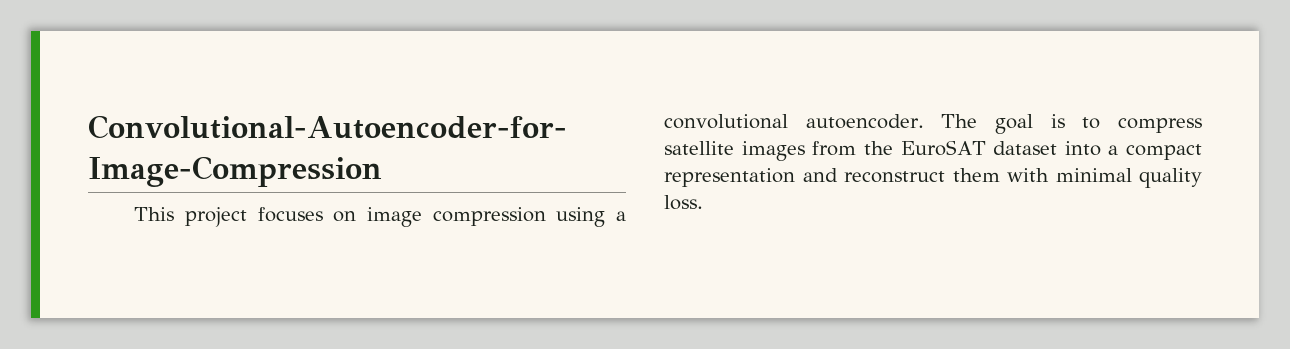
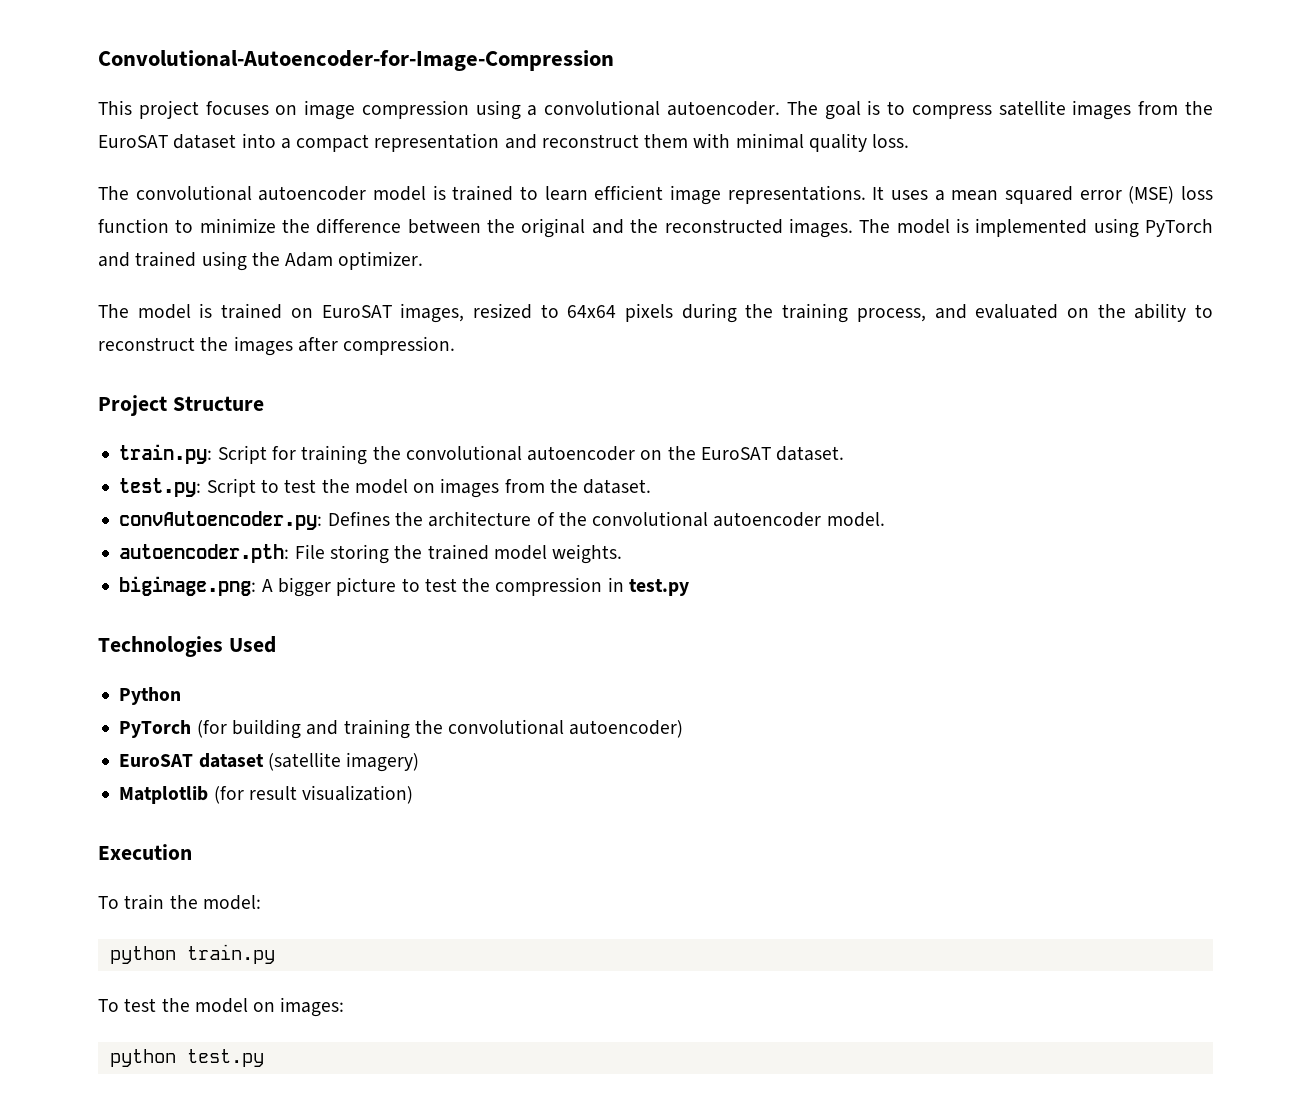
+ The convolutional autoencoder model is trained to learn efficient image representations. It uses a mean squared error (MSE) loss function to minimize the difference between the original and the reconstructed images. The model is implemented using PyTorch and trained using the Adam optimizer.
+ The model is trained on EuroSAT images, resized to 64x64 pixels during the training process, and evaluated on the ability to reconstruct the images after compression.
+ Project Structure
+ train.py: Script for training the convolutional autoencoder on the EuroSAT dataset.
+ test.py: Script to test the model on images from the dataset.
+ convAutoencoder.py: Defines the architecture of the convolutional autoencoder model.
+ autoencoder.pth: File storing the trained model weights.
+ bigimage.png: A bigger picture to test the compression in test.py
+ Technologies Used
+ Python
+ PyTorch (for building and training the convolutional autoencoder)
+ EuroSAT dataset (satellite imagery)
+ Matplotlib (for result visualization)
+ Execution
+ To train the model:
+ python train.py
+ To test the model on images:
+ python test.py

